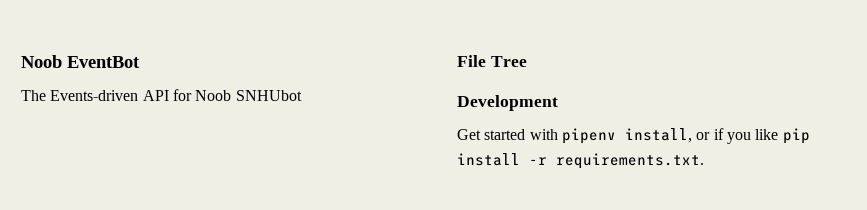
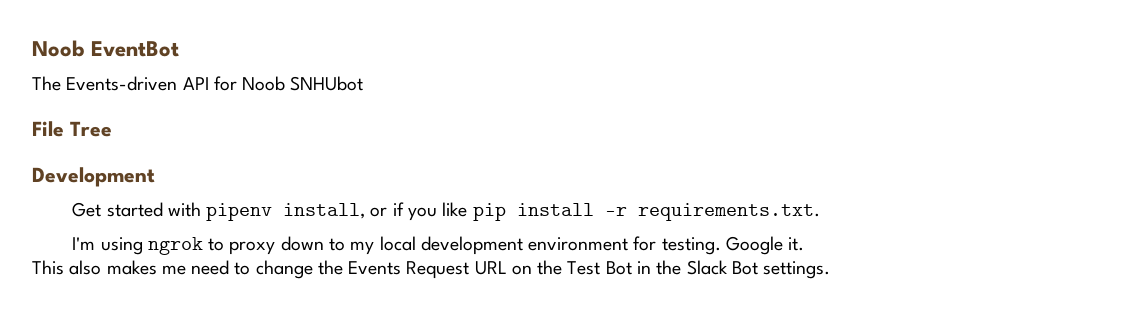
+ I'm using ngrok to proxy down to my local development environment for testing. Google it.
+ This also makes me need to change the Events Request URL on the Test Bot in the Slack Bot settings.

